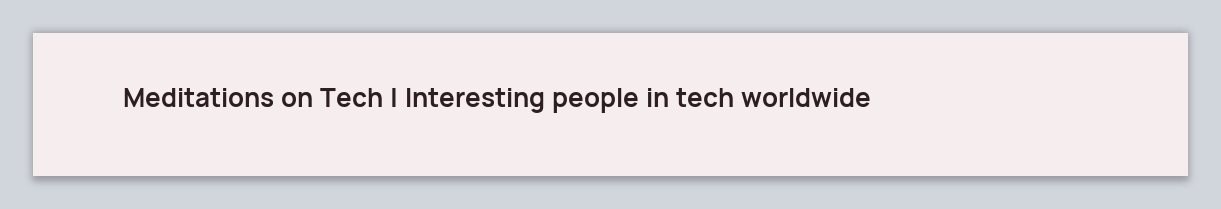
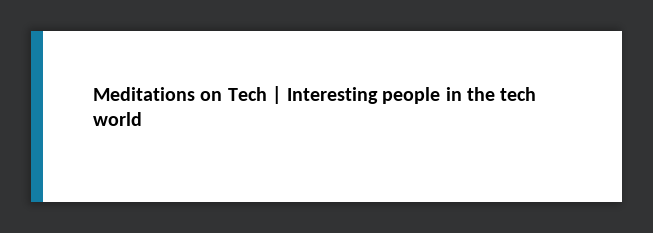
- Meditations on Tech | Interesting people in tech worldwide
+ Meditations on Tech | Interesting people in the tech world

